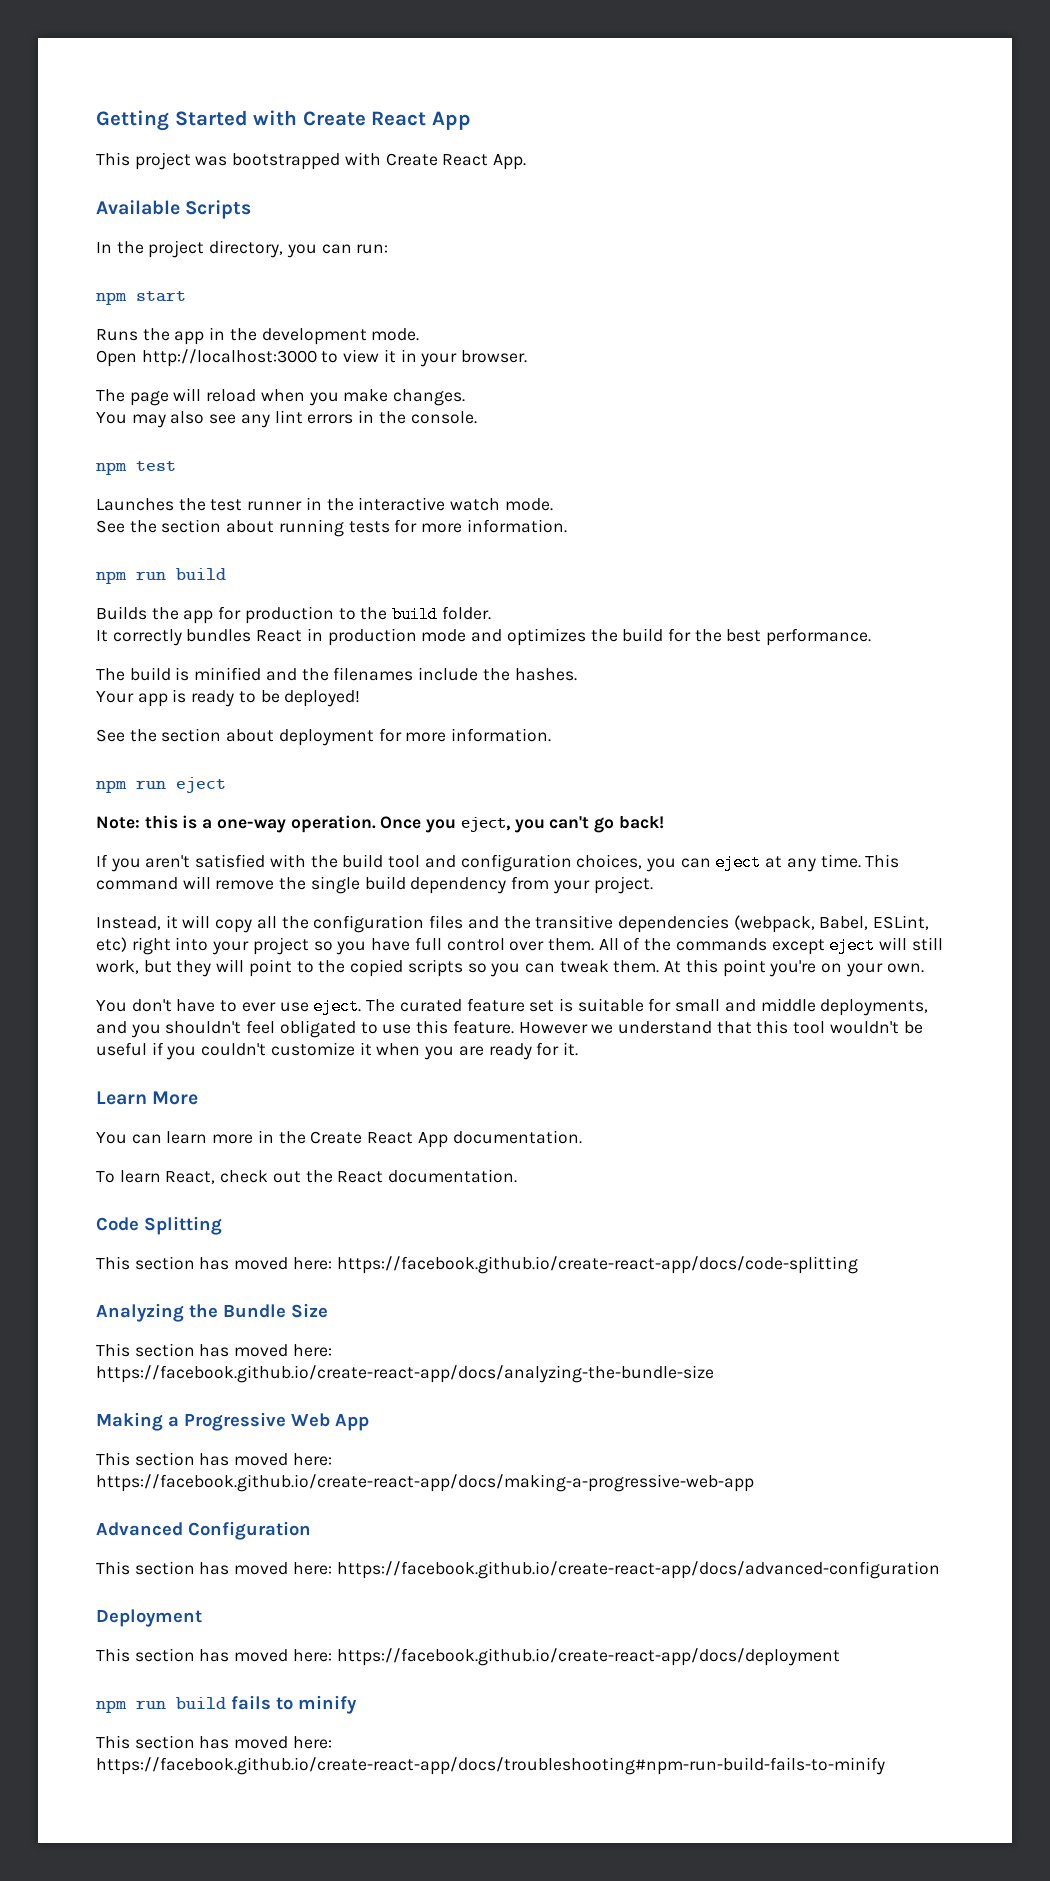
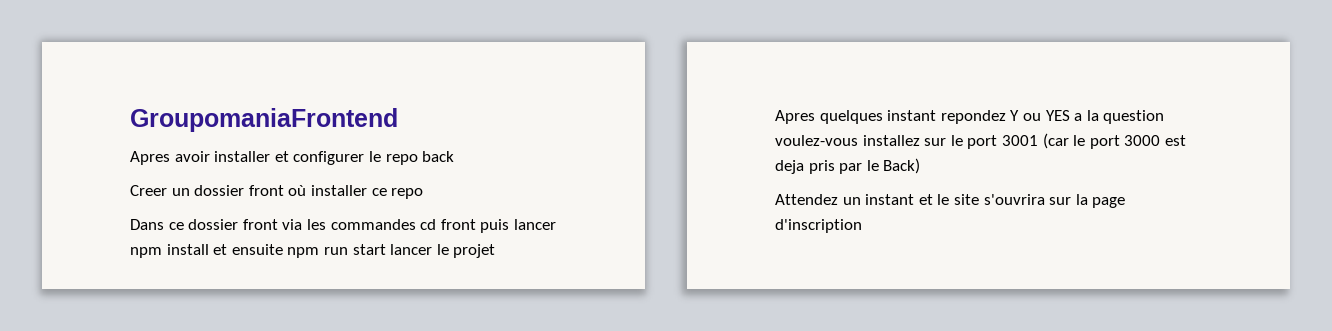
- Getting Started with Create React App
- This project was bootstrapped with Create React App.
- Available Scripts
- In the project directory, you can run:
- npm start
- Runs the app in the development mode.
- Open http://localhost:3000 to view it in your browser.
- The page will reload when you make changes.
- You may also see any lint errors in the console.
- npm test
- Launches the test runner in the interactive watch mode.
- See the section about running tests for more information.
- npm run build
- Builds the app for production to the build folder.
- It correctly bundles React in production mode and optimizes the build for the best performance.
- The build is minified and the filenames include the hashes.
- Your app is ready to be deployed!
- See the section about deployment for more information.
- npm run eject
- Note: this is a one-way operation. Once you eject, you can't go back!
- If you aren't satisfied with the build tool and configuration choices, you can eject at any time. This command will remove the single build dependency from your project.
- Instead, it will copy all the configuration files and the transitive dependencies (webpack, Babel, ESLint, etc) right into your project so you have full control over them. All of the commands except eject will still work, but they will point to the copied scripts so you can tweak them. At this point you're on your own.
- You don't have to ever use eject. The curated feature set is suitable for small and middle deployments, and you shouldn't feel obligated to use this feature. However we understand that this tool wouldn't be useful if you couldn't customize it when you are ready for it.
- Learn More
- You can learn more in the Create React App documentation.
- To learn React, check out the React documentation.
- Code Splitting
- This section has moved here: https://facebook.github.io/create-react-app/docs/code-splitting
- Analyzing the Bundle Size
- This section has moved here: https://facebook.github.io/create-react-app/docs/analyzing-the-bundle-size
- Making a Progressive Web App
- This section has moved here: https://facebook.github.io/create-react-app/docs/making-a-progressive-web-app
- Advanced Configuration
- This section has moved here: https://facebook.github.io/create-react-app/docs/advanced-configuration
- Deployment
- This section has moved here: https://facebook.github.io/create-react-app/docs/deployment
- npm run build fails to minify
- This section has moved here: https://facebook.github.io/create-react-app/docs/troubleshooting#npm-run-build-fails-to-minify
+ GroupomaniaFrontend
+ Apres avoir installer et configurer le repo back
+ Creer un dossier front où installer ce repo
+ Dans ce dossier front via les commandes cd front puis lancer npm install et ensuite npm run start lancer le projet
+ Apres quelques instant repondez Y ou YES a la question voulez-vous installez sur le port 3001 (car le port 3000 est deja pris par le Back)
+ Attendez un instant et le site s'ouvrira sur la page d'inscription

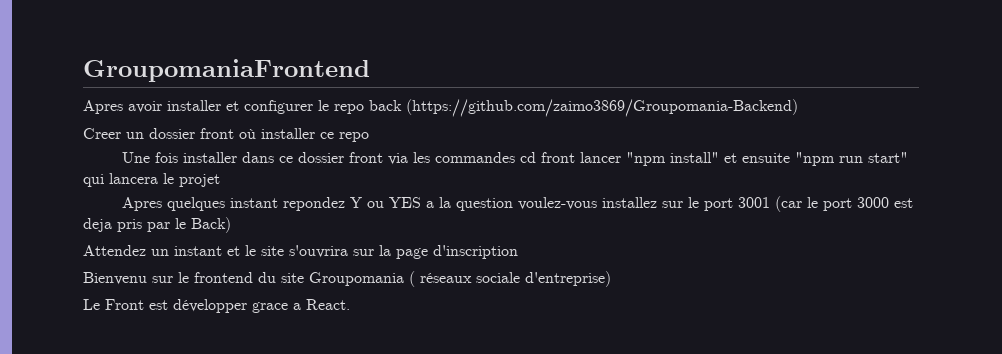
- Apres avoir installer et configurer le repo back
+ Apres avoir installer et configurer le repo back (https://github.com/zaimo3869/Groupomania-Backend)
- Dans ce dossier front via les commandes cd front puis lancer npm install et ensuite npm run start lancer le projet
+ Une fois installer dans ce dossier front via les commandes cd front lancer "npm install" et ensuite "npm run start" qui lancera le projet
+ Bienvenu sur le frontend du site Groupomania ( réseaux sociale d'entreprise)
+ Le Front est développer grace a React.

